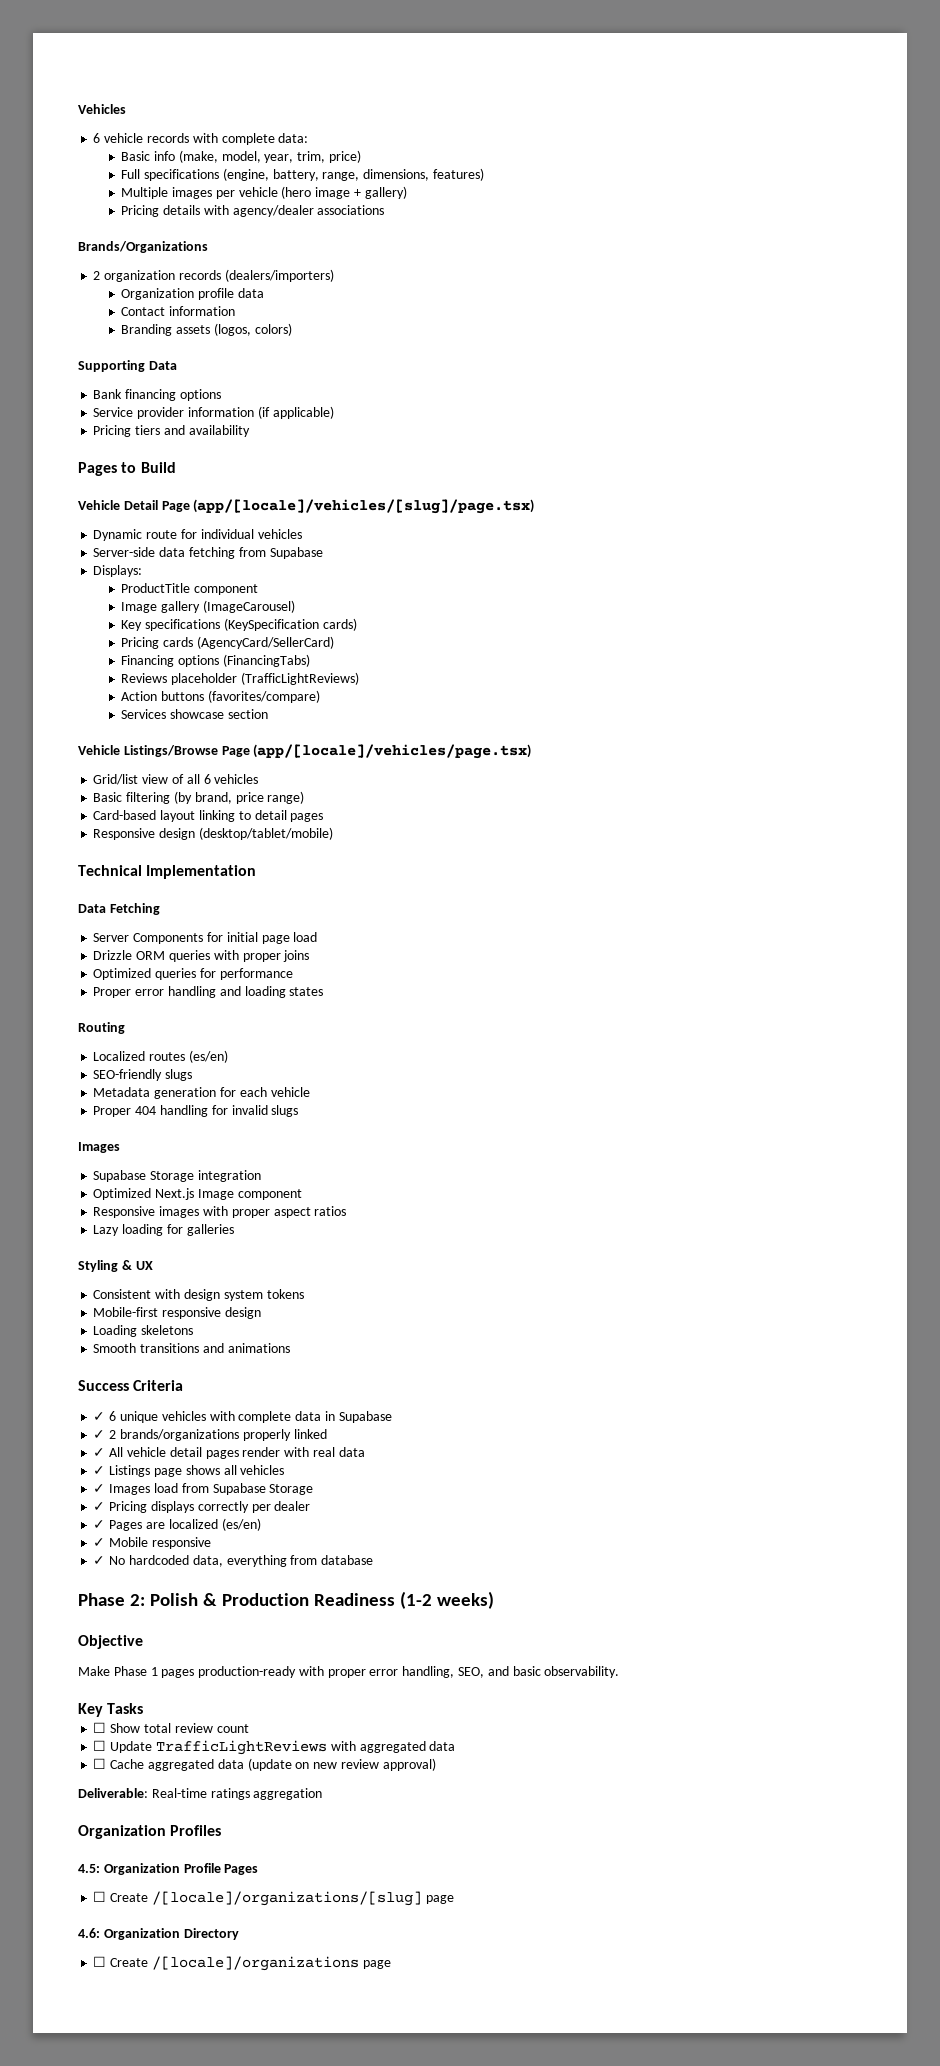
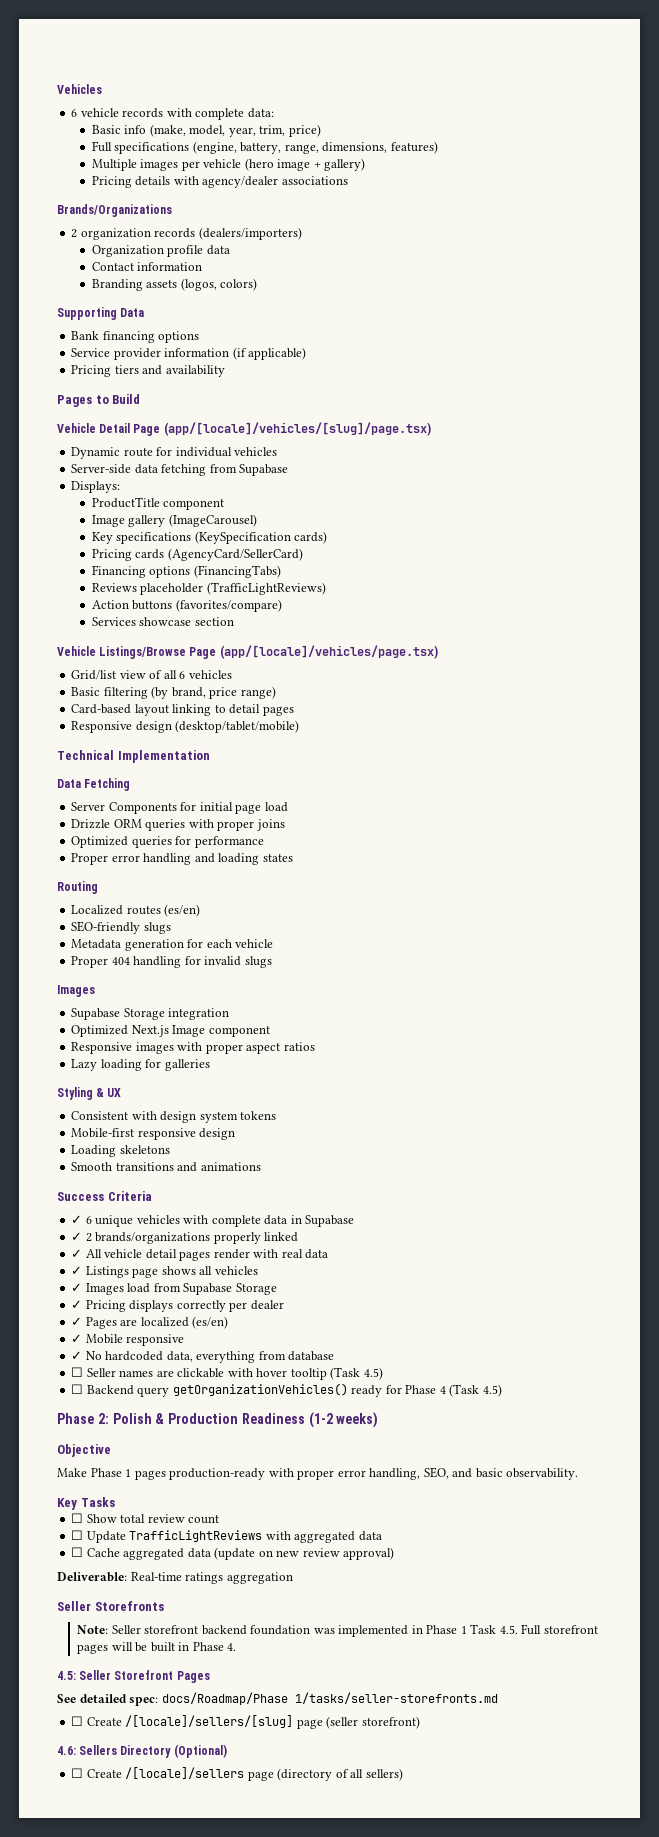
+ ☐ Seller names are clickable with hover tooltip (Task 4.5)
+ ☐ Backend query getOrganizationVehicles() ready for Phase 4 (Task 4.5)
- Organization Profiles
+ Seller Storefronts
+ Note: Seller storefront backend foundation was implemented in Phase 1 Task 4.5. Full storefront pages will be built in Phase 4.
- 4.5: Organization Profile Pages
- ☐ Create /[locale]/organizations/[slug] page
+ 4.5: Seller Storefront Pages
+ See detailed spec: docs/Roadmap/Phase 1/tasks/seller-storefronts.md
+ ☐ Create /[locale]/sellers/[slug] page (seller storefront)
- 4.6: Organization Directory
- ☐ Create /[locale]/organizations page
+ 4.6: Sellers Directory (Optional)
+ ☐ Create /[locale]/sellers page (directory of all sellers)

